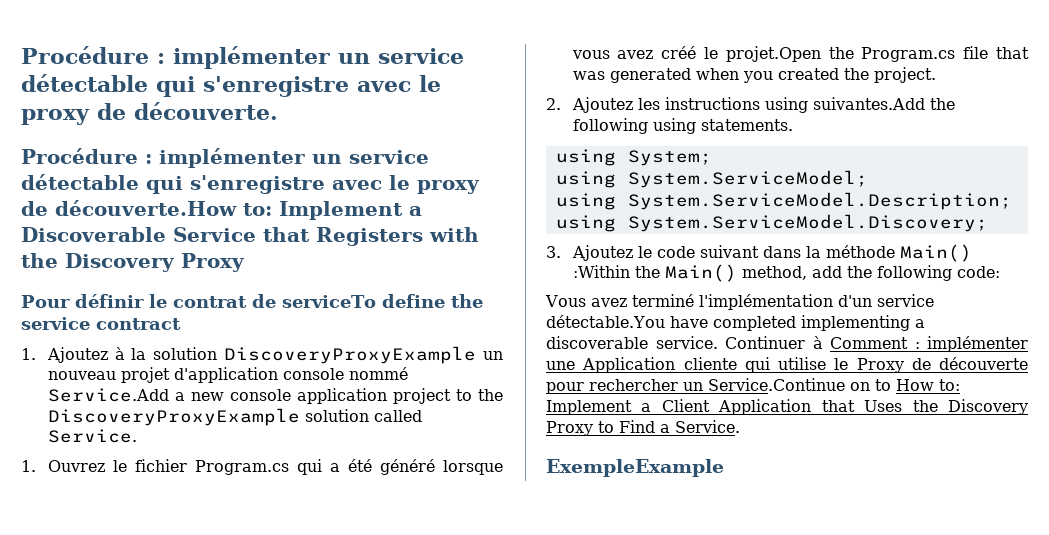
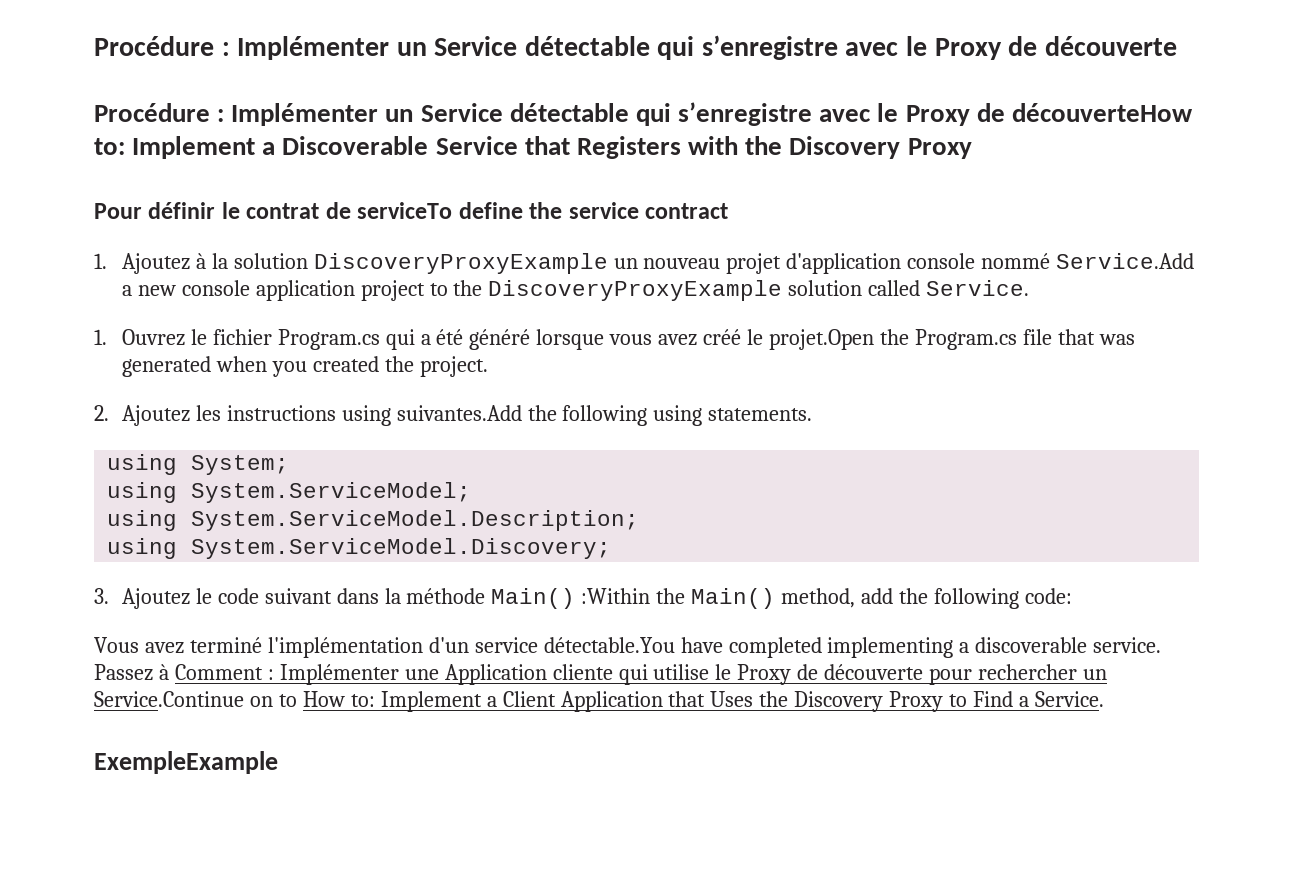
- Procédure : implémenter un service détectable qui s'enregistre avec le proxy de découverte.
- Procédure : implémenter un service détectable qui s'enregistre avec le proxy de découverte.How to: Implement a Discoverable Service that Registers with the Discovery Proxy
+ Procédure : Implémenter un Service détectable qui s’enregistre avec le Proxy de découverte
+ Procédure : Implémenter un Service détectable qui s’enregistre avec le Proxy de découverteHow to: Implement a Discoverable Service that Registers with the Discovery Proxy
- Continuer à Comment : implémenter une Application cliente qui utilise le Proxy de découverte pour rechercher un Service.Continue on to How to: Implement a Client Application that Uses the Discovery Proxy to Find a Service.
+ Passez à Comment : Implémenter une Application cliente qui utilise le Proxy de découverte pour rechercher un Service.Continue on to How to: Implement a Client Application that Uses the Discovery Proxy to Find a Service.

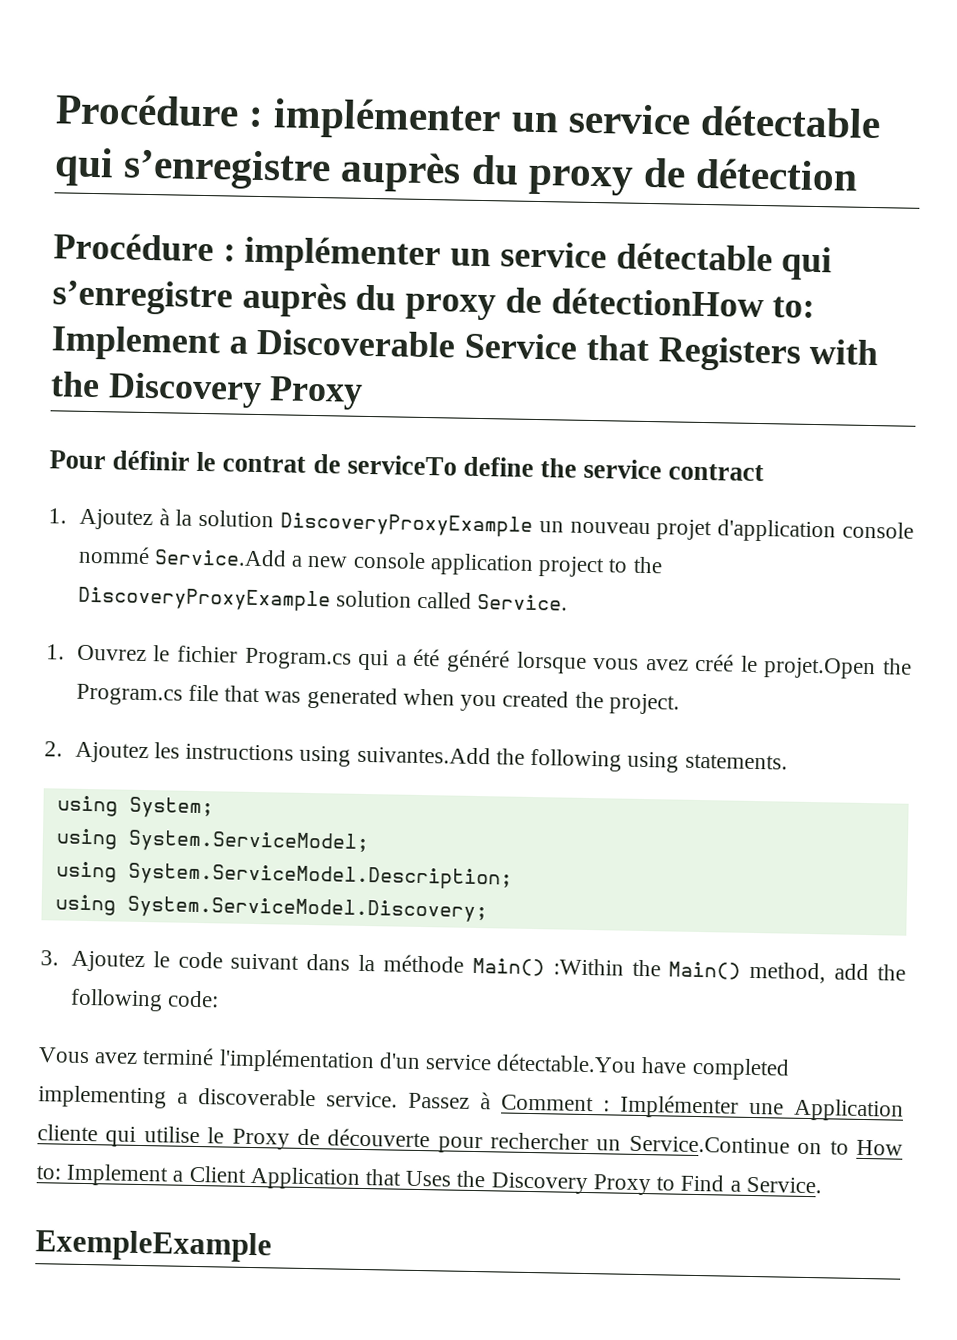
- Procédure : Implémenter un Service détectable qui s’enregistre avec le Proxy de découverte
- Procédure : Implémenter un Service détectable qui s’enregistre avec le Proxy de découverteHow to: Implement a Discoverable Service that Registers with the Discovery Proxy
+ Procédure : implémenter un service détectable qui s’enregistre auprès du proxy de détection
+ Procédure : implémenter un service détectable qui s’enregistre auprès du proxy de détectionHow to: Implement a Discoverable Service that Registers with the Discovery Proxy

